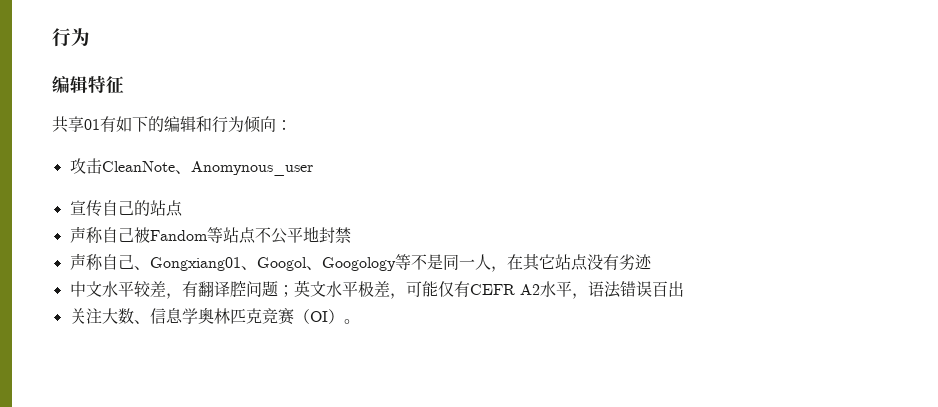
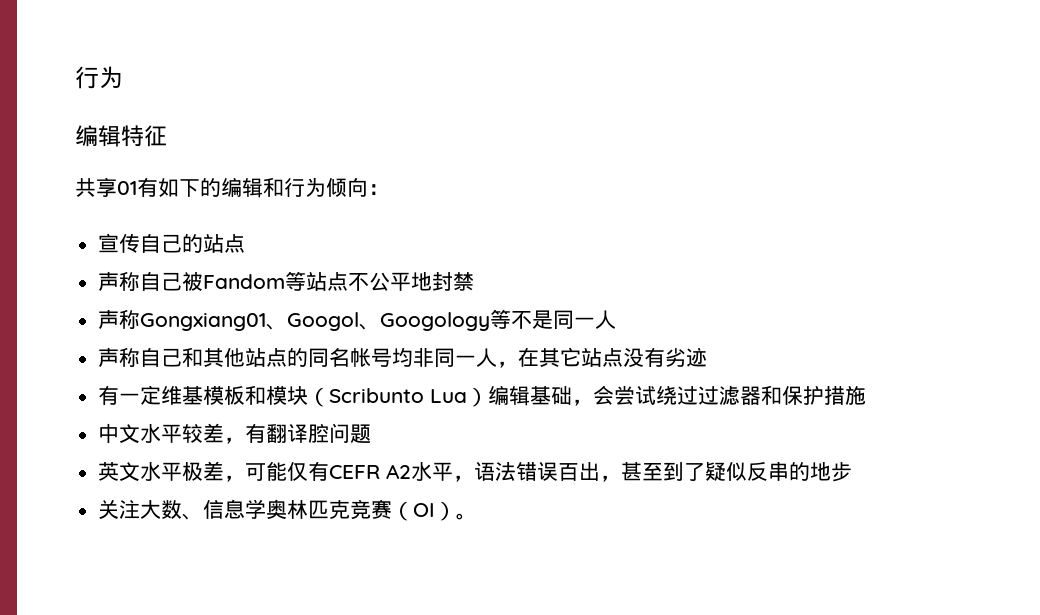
- 攻击CleanNote、Anomynous_user
- 声称自己、Gongxiang01、Googol、Googology等不是同一人，在其它站点没有劣迹
+ 声称Gongxiang01、Googol、Googology等不是同一人
+ 声称自己和其他站点的同名帐号均非同一人，在其它站点没有劣迹
+ 有一定维基模板和模块（Scribunto Lua）编辑基础，会尝试绕过过滤器和保护措施
- 中文水平较差，有翻译腔问题；英文水平极差，可能仅有CEFR A2水平，语法错误百出
+ 中文水平较差，有翻译腔问题
+ 英文水平极差，可能仅有CEFR A2水平，语法错误百出，甚至到了疑似反串的地步

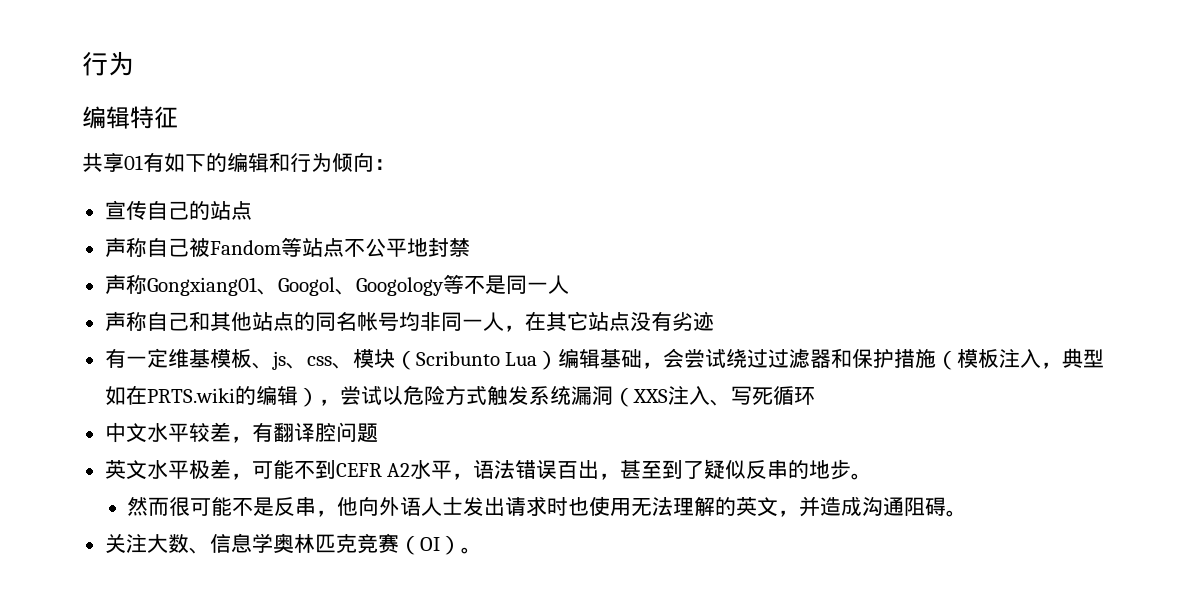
- 有一定维基模板和模块（Scribunto Lua）编辑基础，会尝试绕过过滤器和保护措施
+ 有一定维基模板、js、css、模块（Scribunto Lua）编辑基础，会尝试绕过过滤器和保护措施（模板注入，典型如在PRTS.wiki的编辑），尝试以危险方式触发系统漏洞（XXS注入、写死循环
- 英文水平极差，可能仅有CEFR A2水平，语法错误百出，甚至到了疑似反串的地步
+ 英文水平极差，可能不到CEFR A2水平，语法错误百出，甚至到了疑似反串的地步。
+ 然而很可能不是反串，他向外语人士发出请求时也使用无法理解的英文，并造成沟通阻碍。

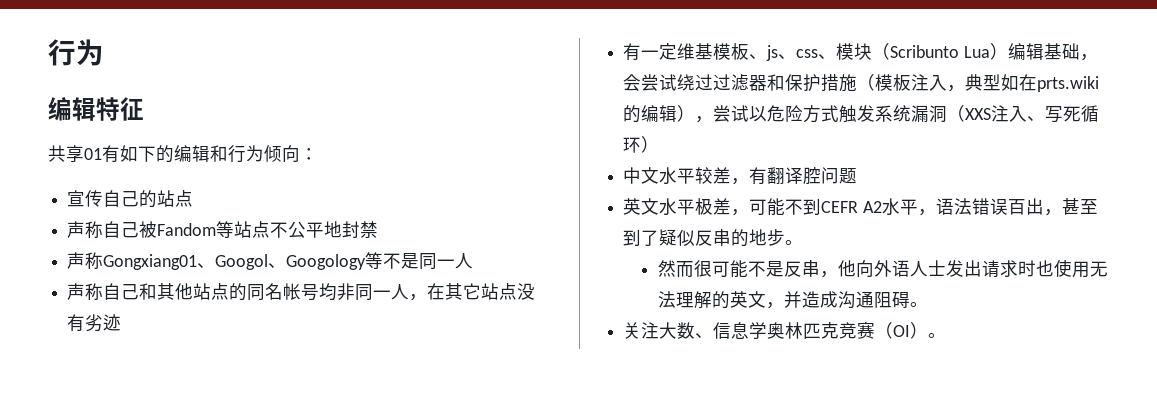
- 有一定维基模板、js、css、模块（Scribunto Lua）编辑基础，会尝试绕过过滤器和保护措施（模板注入，典型如在PRTS.wiki的编辑），尝试以危险方式触发系统漏洞（XXS注入、写死循环
+ 有一定维基模板、js、css、模块（Scribunto Lua）编辑基础，会尝试绕过过滤器和保护措施（模板注入，典型如在prts.wiki的编辑），尝试以危险方式触发系统漏洞（XXS注入、写死循环）

